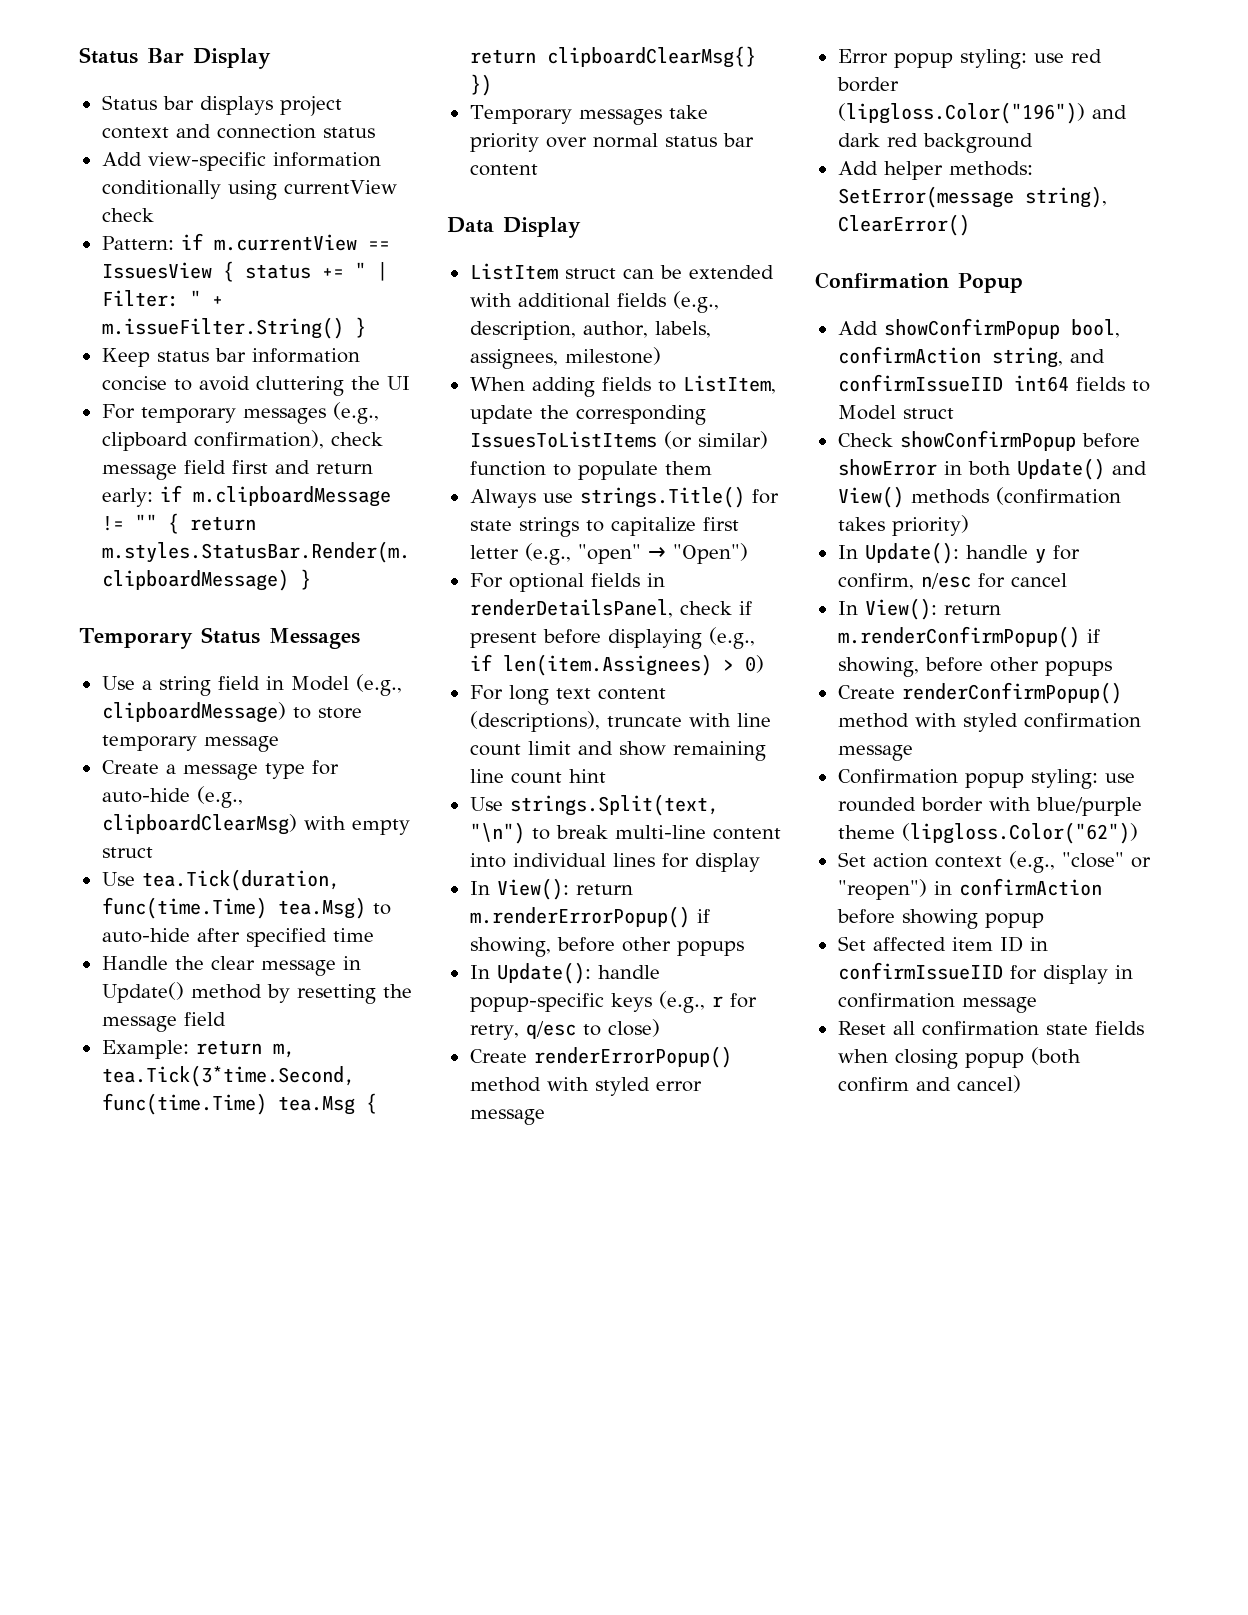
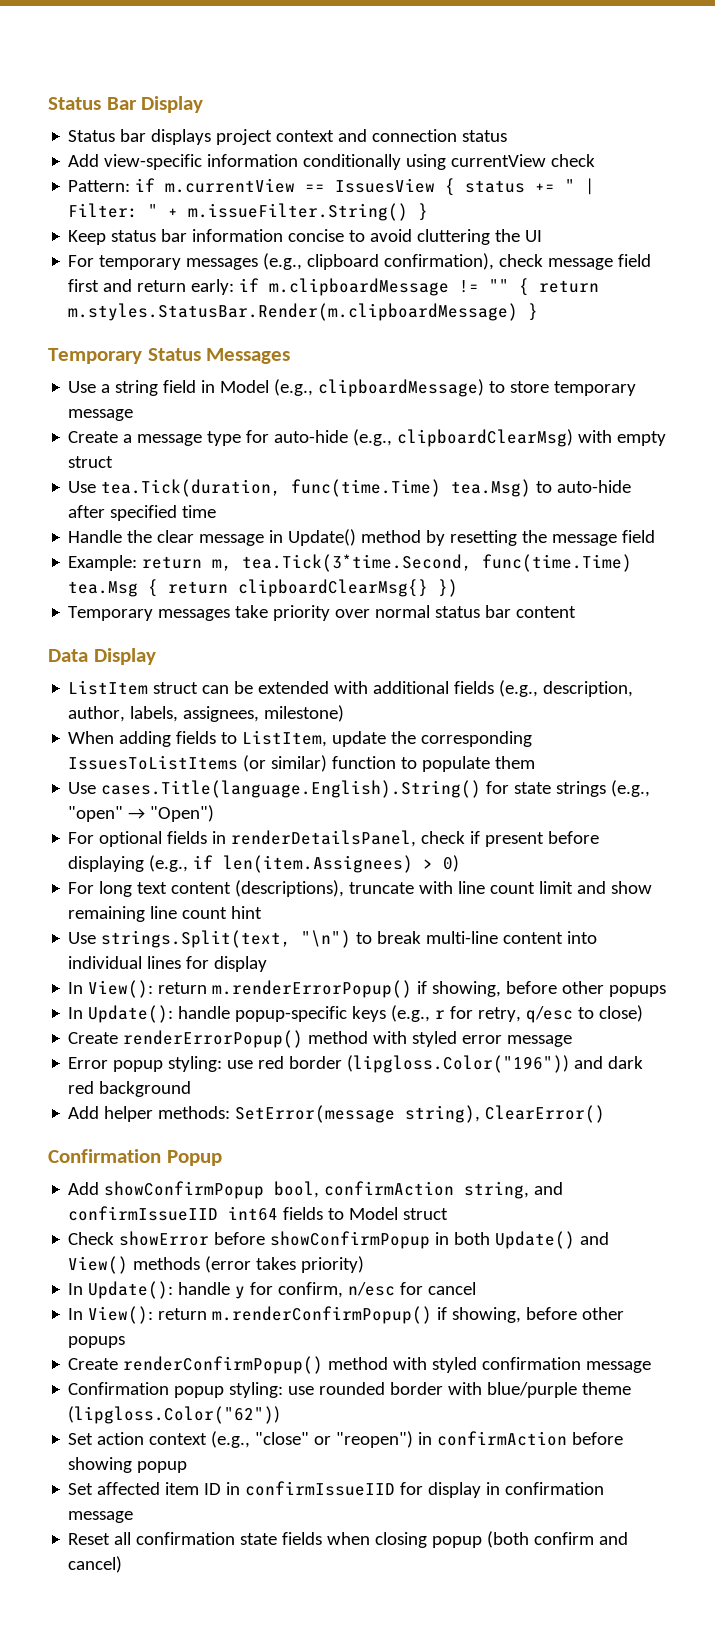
- Always use strings.Title() for state strings to capitalize first letter (e.g., "open" → "Open")
+ Use cases.Title(language.English).String() for state strings (e.g., "open" → "Open")
- Check showConfirmPopup before showError in both Update() and View() methods (confirmation takes priority)
+ Check showError before showConfirmPopup in both Update() and View() methods (error takes priority)

